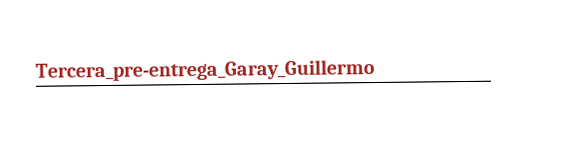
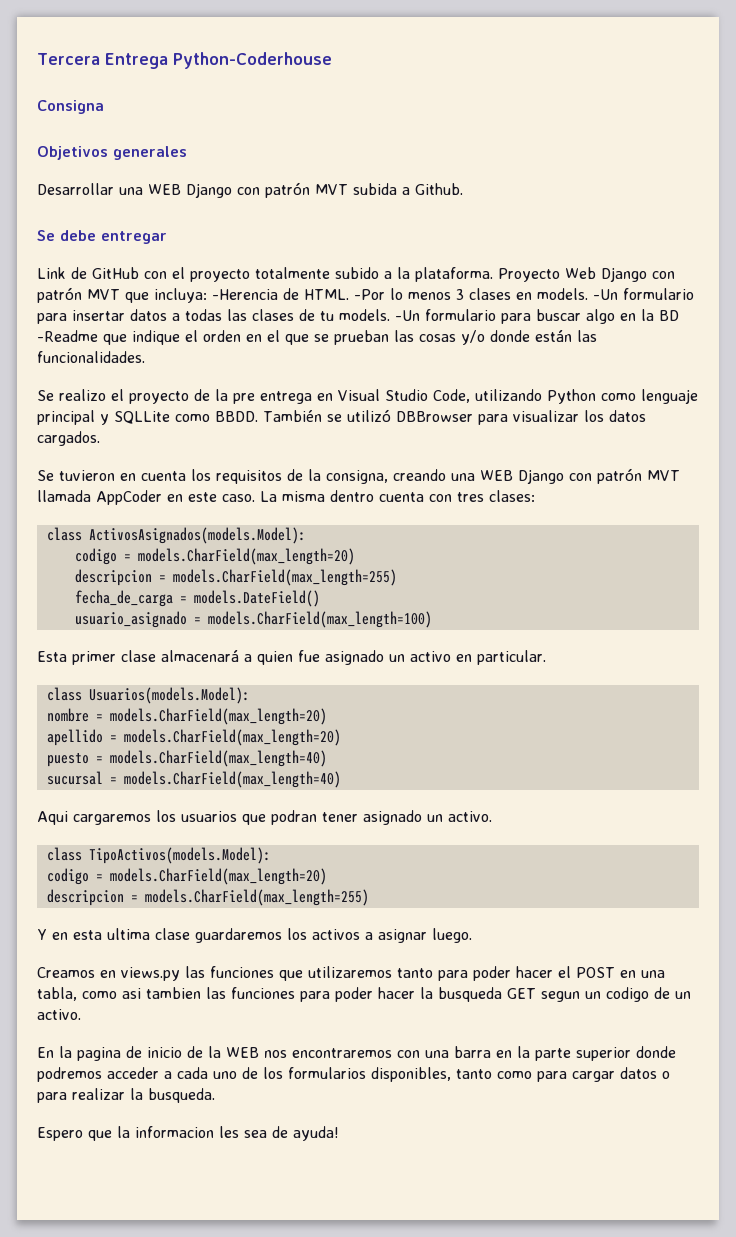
- Tercera_pre-entrega_Garay_Guillermo
+ Tercera Entrega Python-Coderhouse
+ Consigna
+ Objetivos generales
+ Desarrollar una WEB Django con patrón MVT subida a Github.
+ Se debe entregar
+ Link de GitHub con el proyecto totalmente subido a la plataforma. Proyecto Web Django con patrón MVT que incluya: -Herencia de HTML. -Por lo menos 3 clases en models. -Un formulario para insertar datos a todas las clases de tu models. -Un formulario para buscar algo en la BD -Readme que indique el orden en el que se prueban las cosas y/o donde están las funcionalidades.
+ Se realizo el proyecto de la pre entrega en Visual Studio Code, utilizando Python como lenguaje principal y SQLLite como BBDD. También se utilizó DBBrowser para visualizar los datos cargados.
+ Se tuvieron en cuenta los requisitos de la consigna, creando una WEB Django con patrón MVT llamada AppCoder en este caso. La misma dentro cuenta con tres clases:
+ class ActivosAsignados(models.Model):
+ codigo = models.CharField(max_length=20)
+ descripcion = models.CharField(max_length=255)
+ fecha_de_carga = models.DateField()
+ usuario_asignado = models.CharField(max_length=100)
+ Esta primer clase almacenará a quien fue asignado un activo en particular.
+ class Usuarios(models.Model):
+ nombre = models.CharField(max_length=20)
+ apellido = models.CharField(max_length=20)
+ puesto = models.CharField(max_length=40)
+ sucursal = models.CharField(max_length=40)
+ Aqui cargaremos los usuarios que podran tener asignado un activo.
+ class TipoActivos(models.Model):
+ codigo = models.CharField(max_length=20)
+ descripcion = models.CharField(max_length=255)
+ Y en esta ultima clase guardaremos los activos a asignar luego.
+ Creamos en views.py las funciones que utilizaremos tanto para poder hacer el POST en una tabla, como asi tambien las funciones para poder hacer la busqueda GET segun un codigo de un activo.
+ En la pagina de inicio de la WEB nos encontraremos con una barra en la parte superior donde podremos acceder a cada uno de los formularios disponibles, tanto como para cargar datos o para realizar la busqueda.
+ Espero que la informacion les sea de ayuda!

